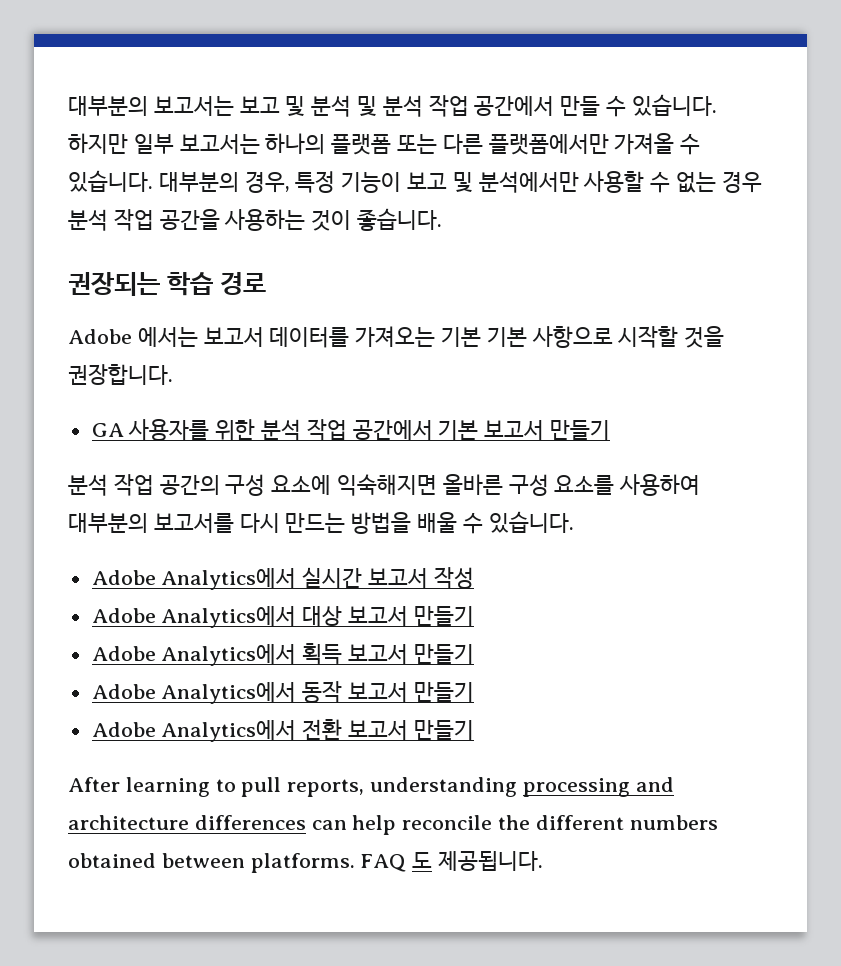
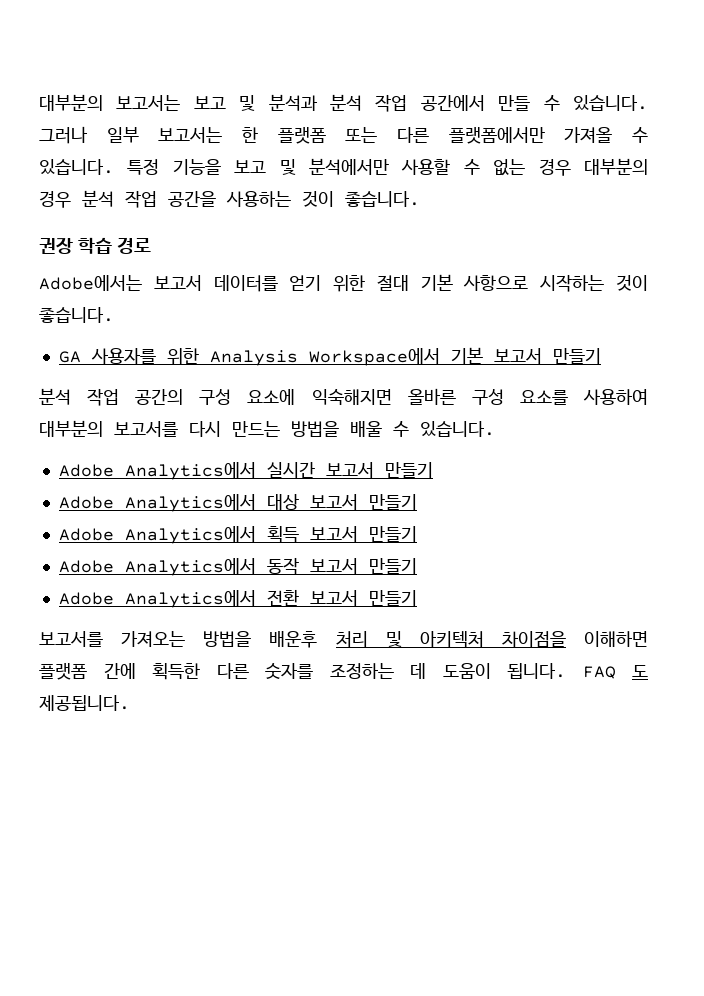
- 대부분의 보고서는 보고 및 분석 및 분석 작업 공간에서 만들 수 있습니다.
+ 대부분의 보고서는 보고 및 분석과 분석 작업 공간에서 만들 수 있습니다.
- 하지만 일부 보고서는 하나의 플랫폼 또는 다른 플랫폼에서만 가져올 수 있습니다.
+ 그러나 일부 보고서는 한 플랫폼 또는 다른 플랫폼에서만 가져올 수 있습니다.
- 대부분의 경우, 특정 기능이 보고 및 분석에서만 사용할 수 없는 경우 분석 작업 공간을 사용하는 것이 좋습니다.
+ 특정 기능을 보고 및 분석에서만 사용할 수 없는 경우 대부분의 경우 분석 작업 공간을 사용하는 것이 좋습니다.
- 권장되는 학습 경로
+ 권장 학습 경로
- Adobe 에서는 보고서 데이터를 가져오는 기본 기본 사항으로 시작할 것을 권장합니다.
+ Adobe에서는 보고서 데이터를 얻기 위한 절대 기본 사항으로 시작하는 것이 좋습니다.
- GA 사용자를 위한 분석 작업 공간에서 기본 보고서 만들기
+ GA 사용자를 위한 Analysis Workspace에서 기본 보고서 만들기
- Adobe Analytics에서 실시간 보고서 작성
+ Adobe Analytics에서 실시간 보고서 만들기
- After learning to pull reports, understanding processing and architecture differences can help reconcile the different numbers obtained between platforms.
+ 보고서를 가져오는 방법을 배운후 처리 및 아키텍처 차이점을 이해하면 플랫폼 간에 획득한 다른 숫자를 조정하는 데 도움이 됩니다.

